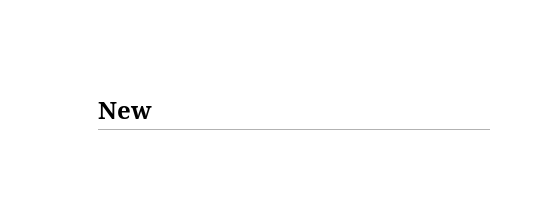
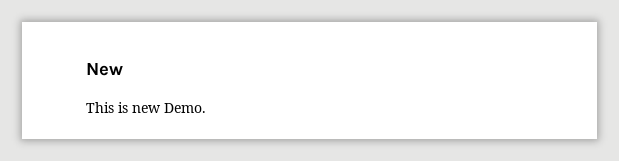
+ This is new Demo.

